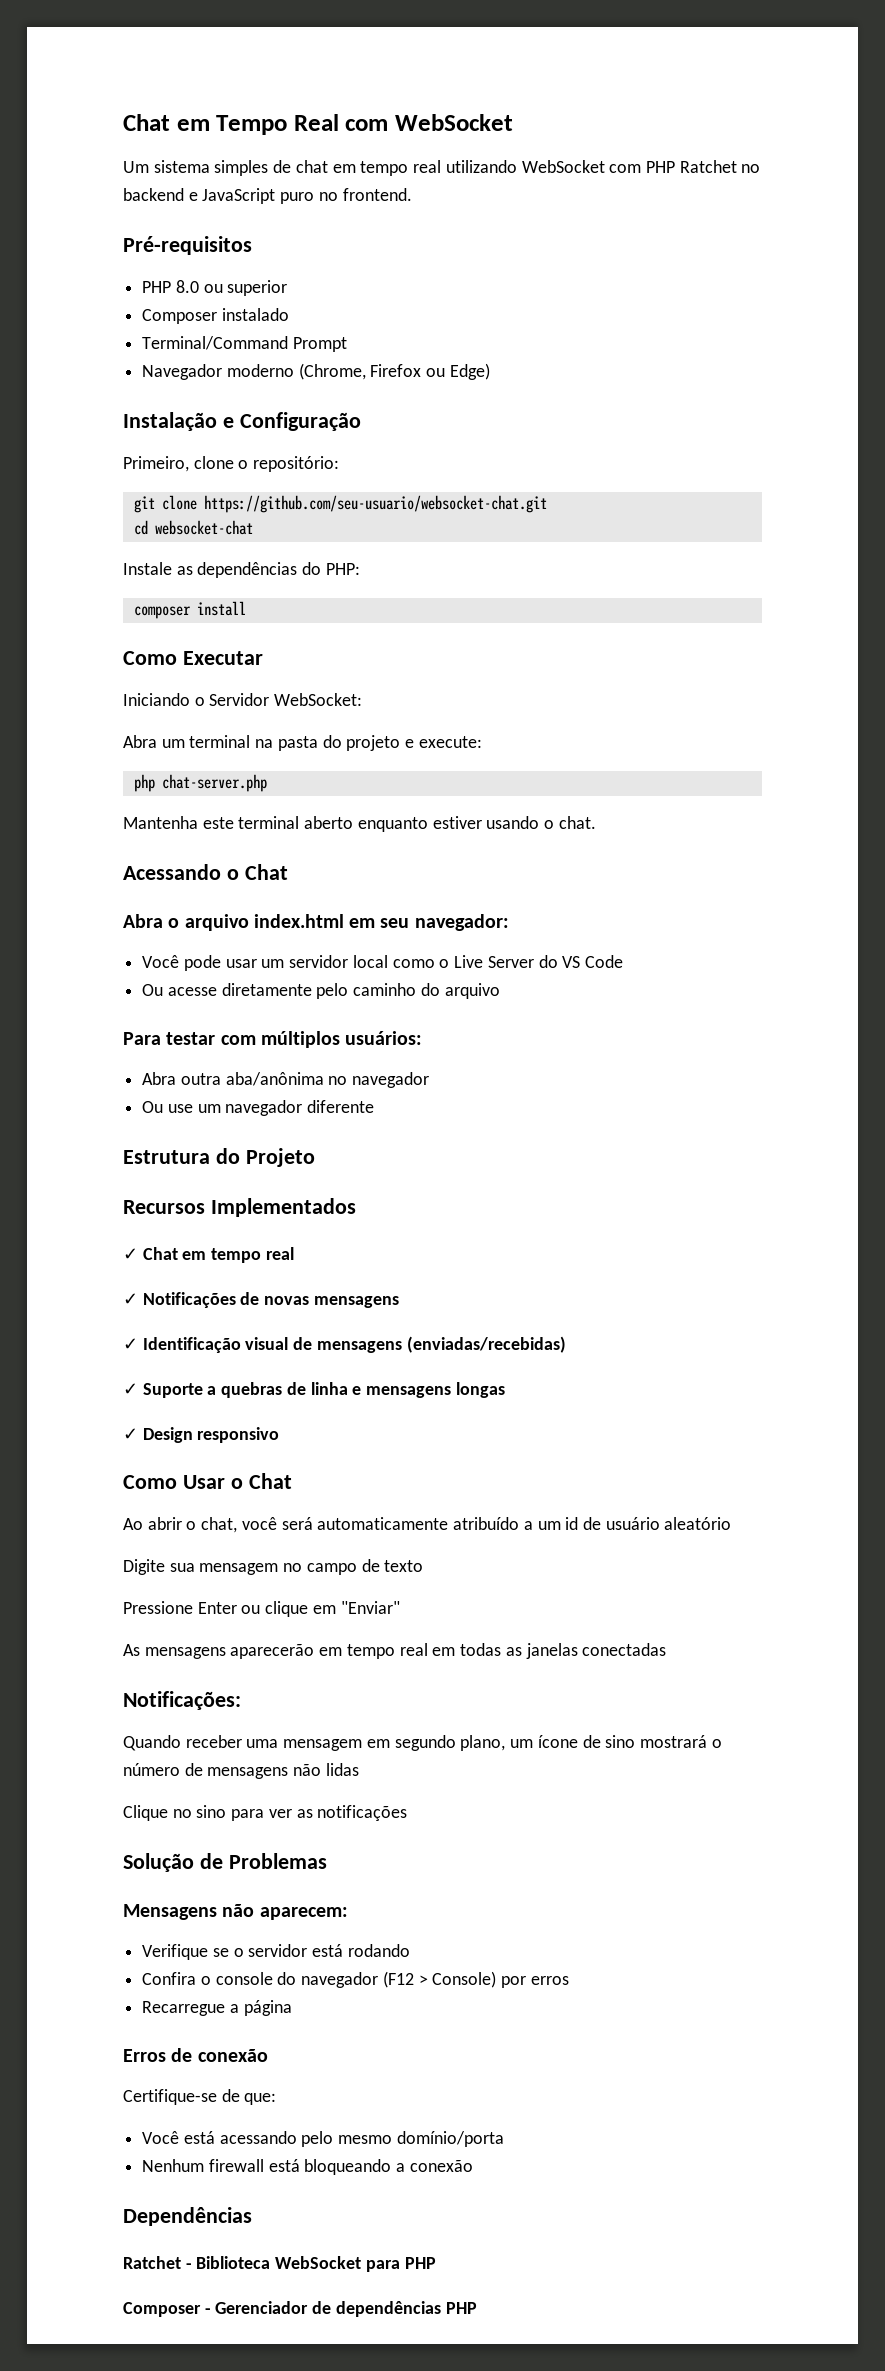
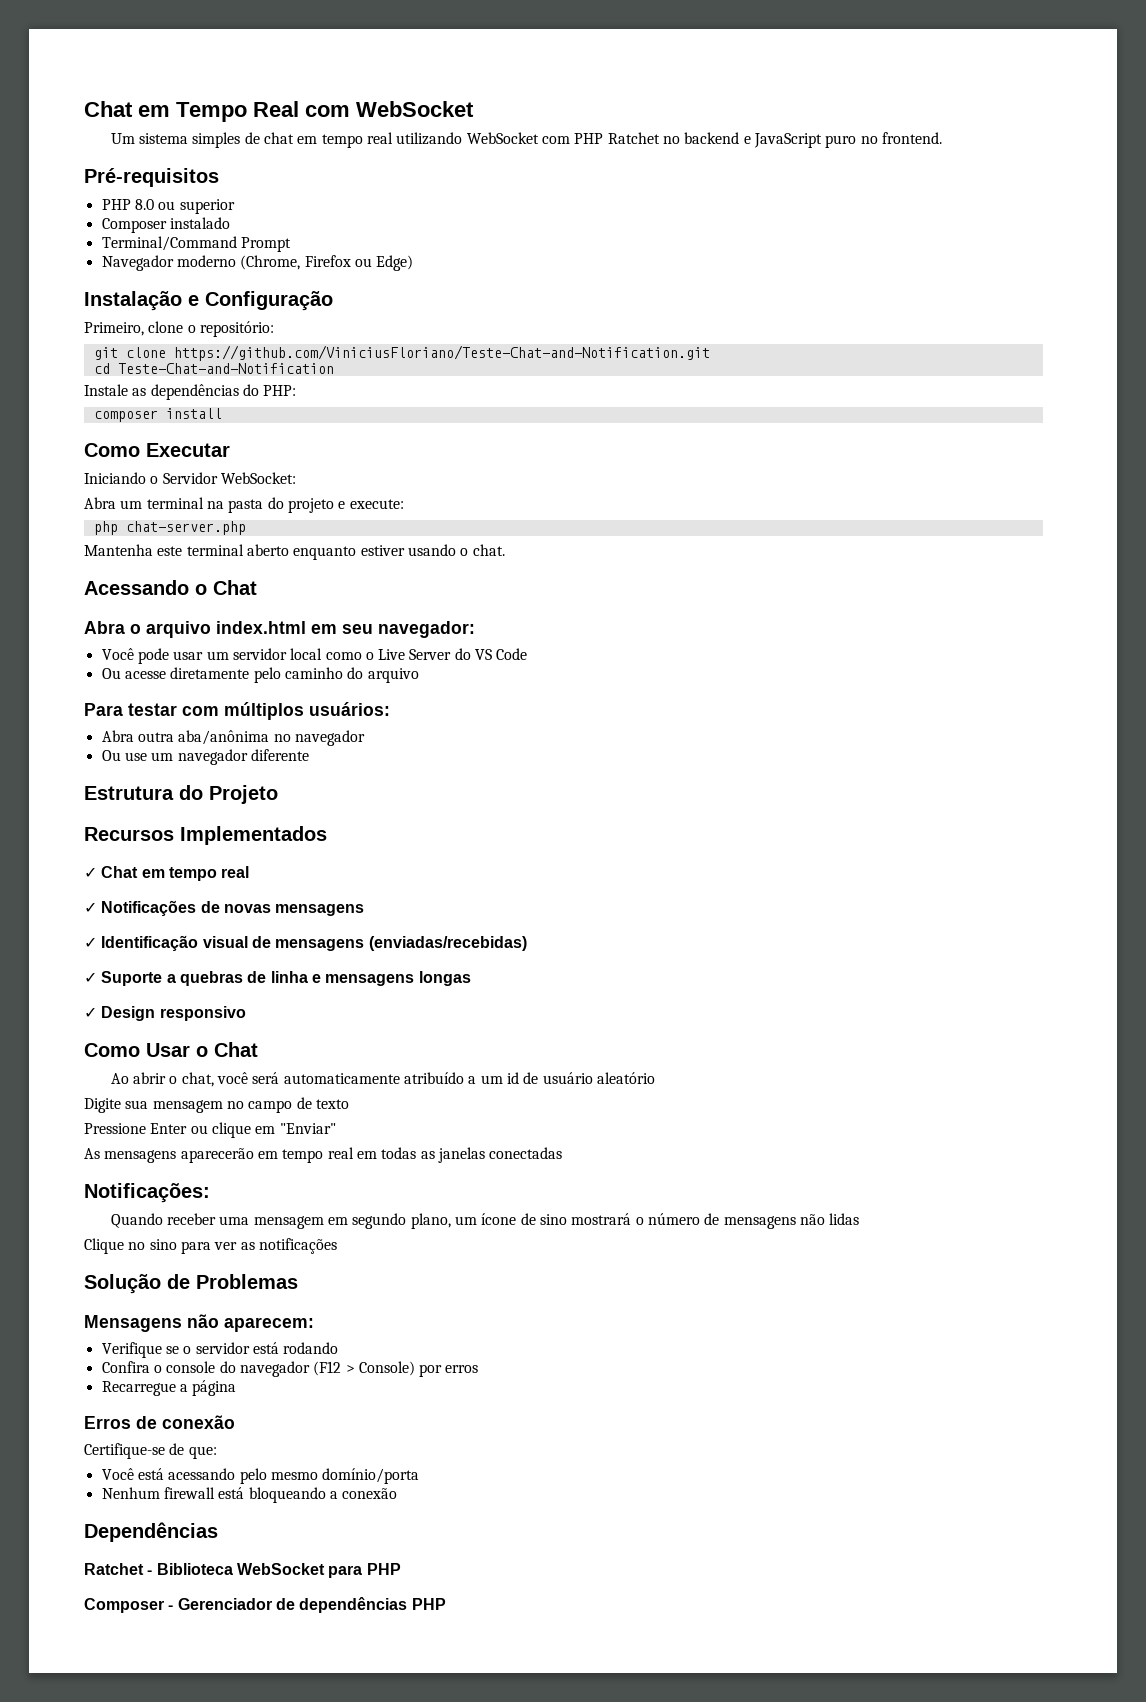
- git clone https://github.com/seu-usuario/websocket-chat.git
+ git clone https://github.com/ViniciusFloriano/Teste-Chat-and-Notification.git
- cd websocket-chat
+ cd Teste-Chat-and-Notification

